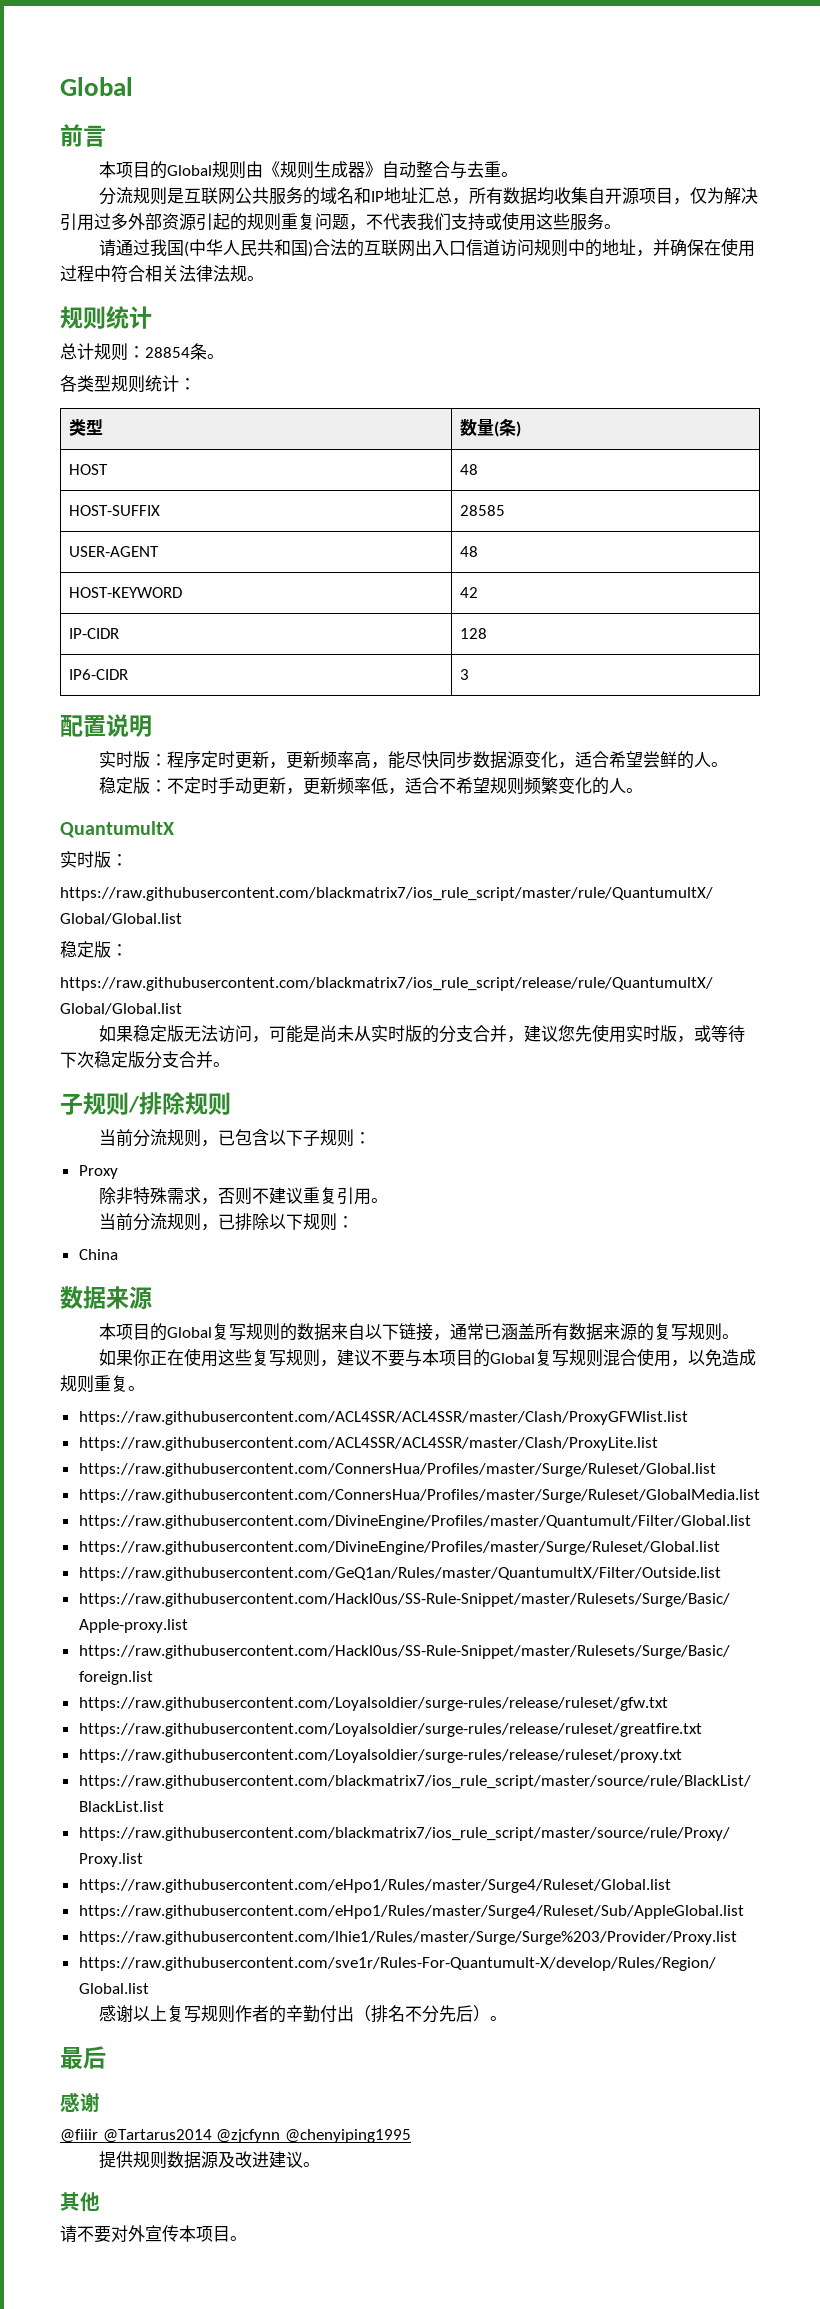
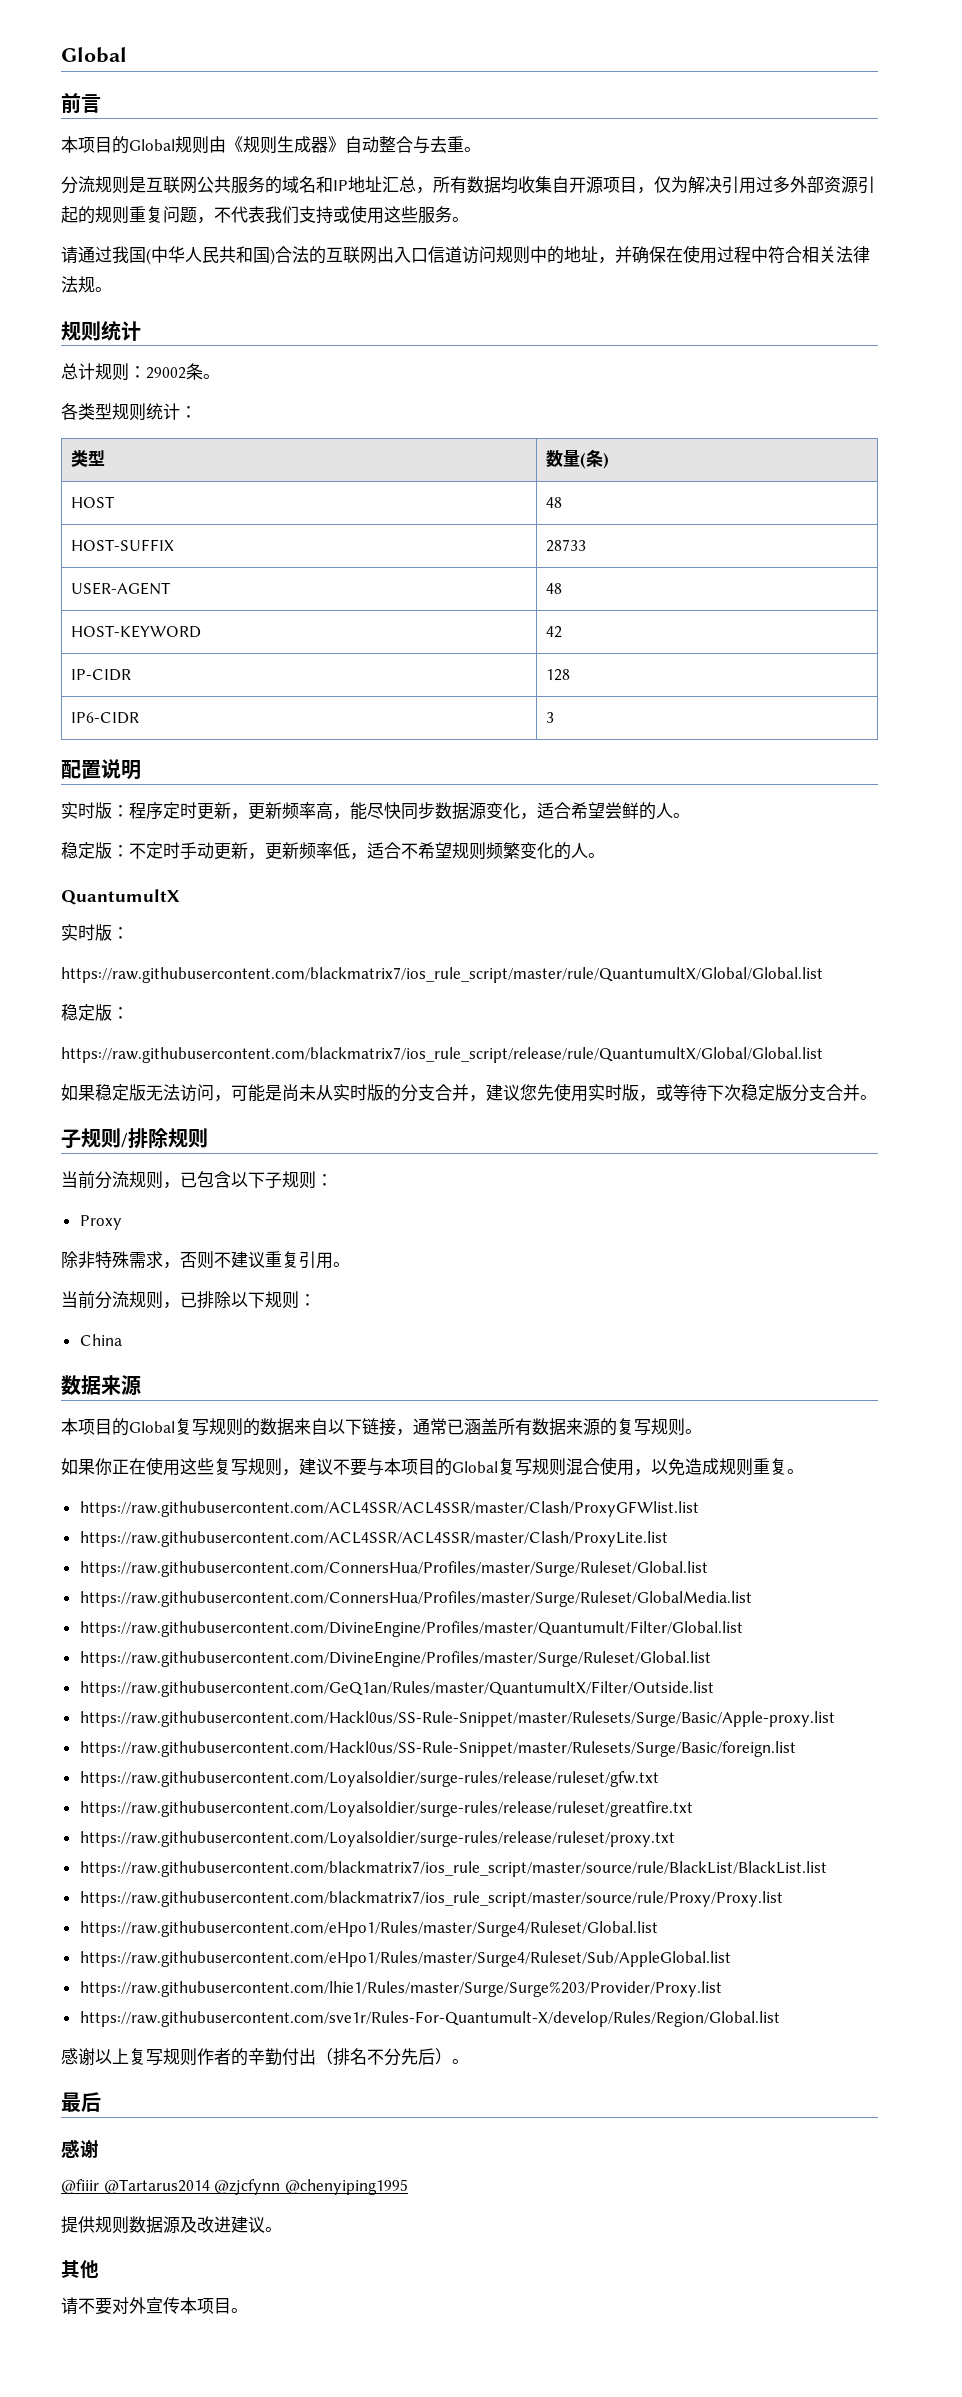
- 总计规则：28854条。
+ 总计规则：29002条。
- HOST-SUFFIX | 28585
+ HOST-SUFFIX | 28733

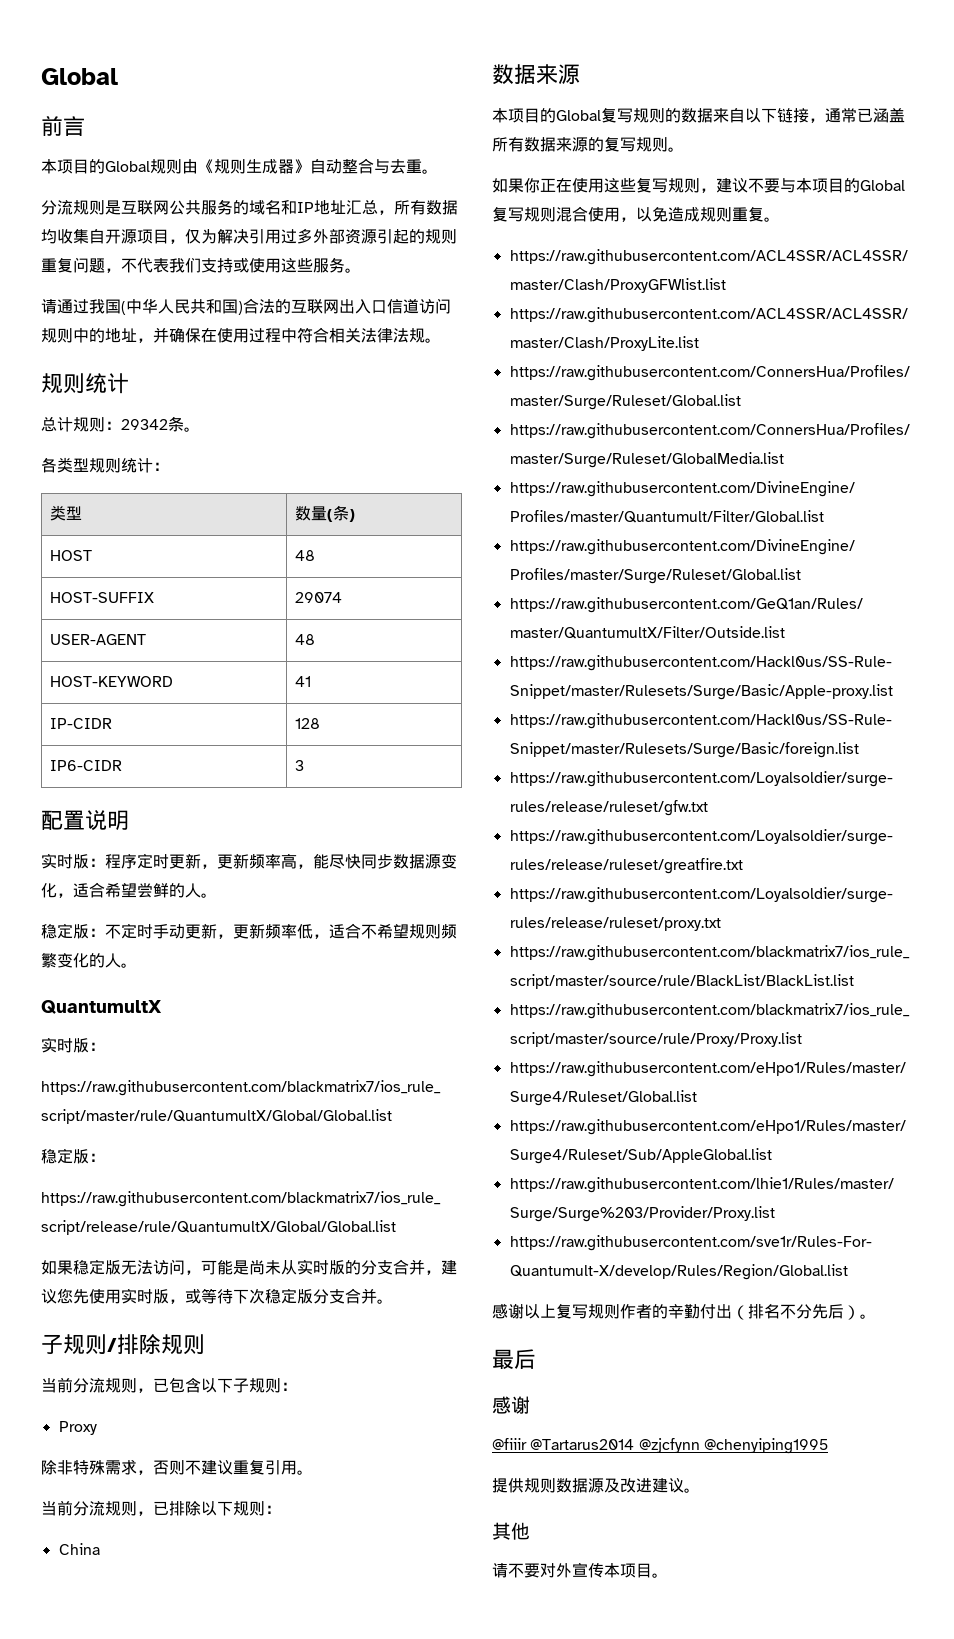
- 总计规则：29002条。
+ 总计规则：29342条。
- HOST-SUFFIX | 28733
+ HOST-SUFFIX | 29074
- HOST-KEYWORD | 42
+ HOST-KEYWORD | 41

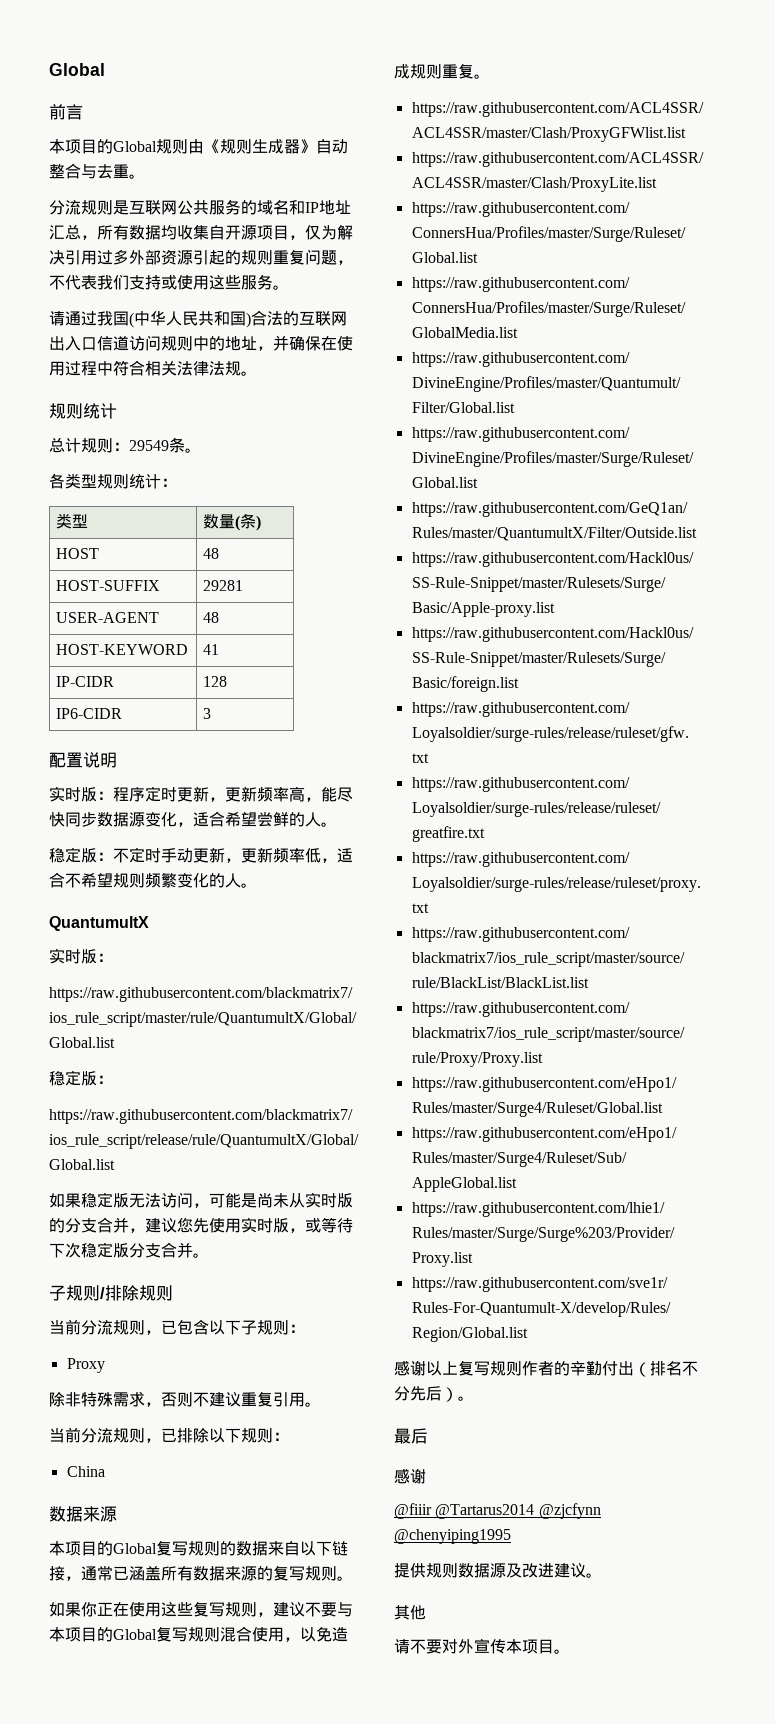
- 总计规则：29342条。
+ 总计规则：29549条。
- HOST-SUFFIX | 29074
+ HOST-SUFFIX | 29281

